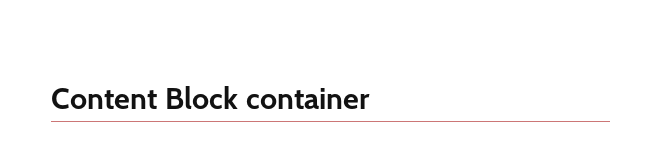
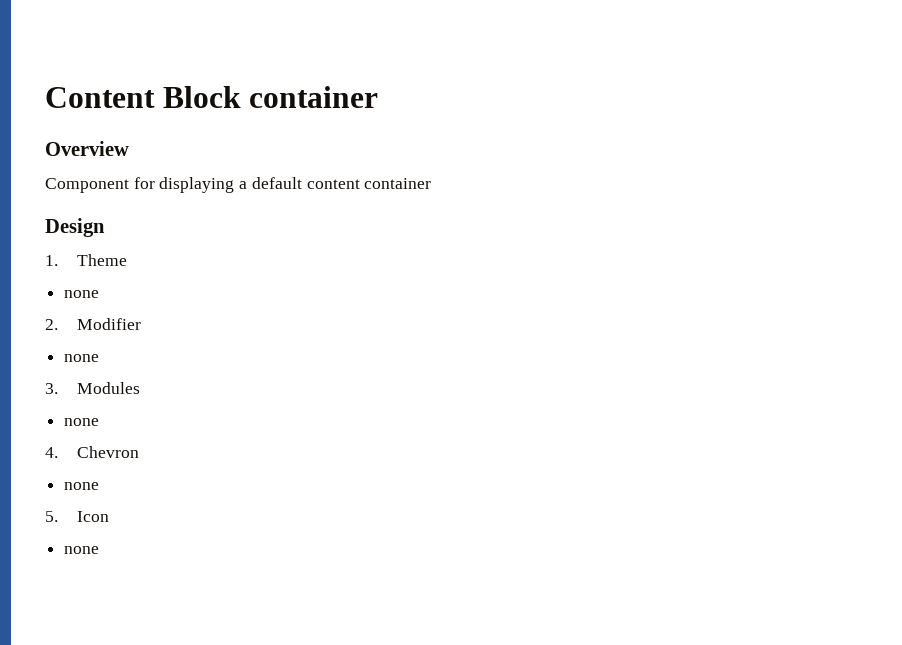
+ Overview
+ Component for displaying a default content container
+ Design
+ 1. Theme
+ none
+ 2. Modifier
+ none
+ 3. Modules
+ none
+ 4. Chevron
+ none
+ 5. Icon
+ none

